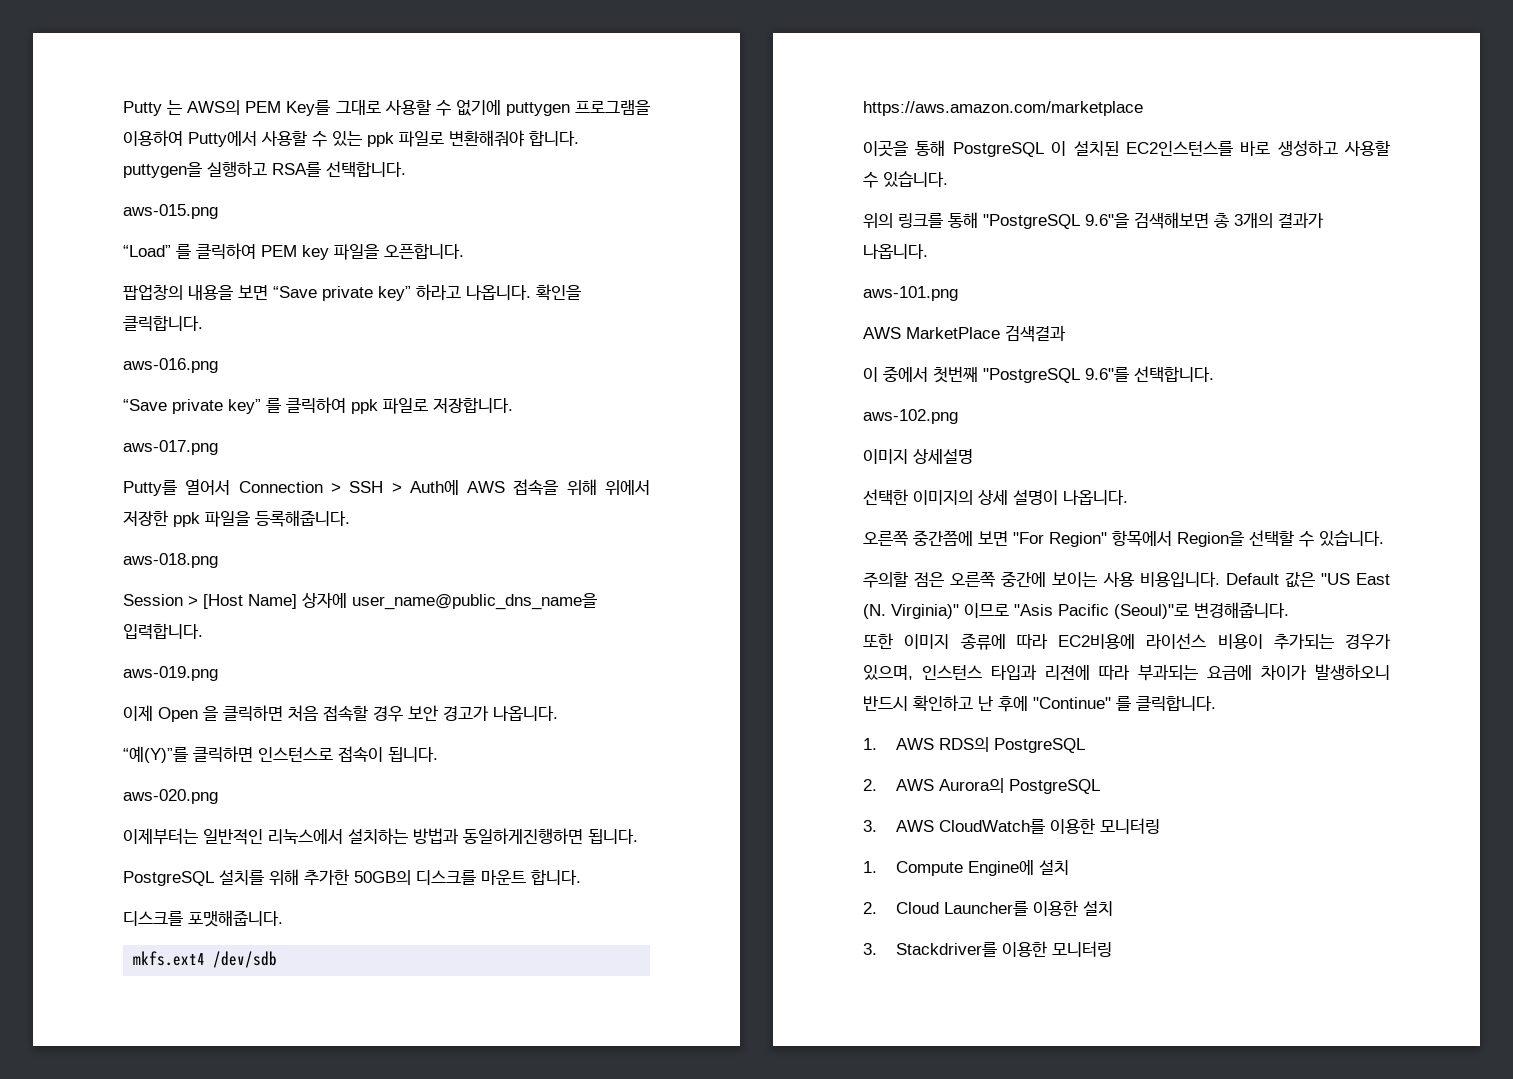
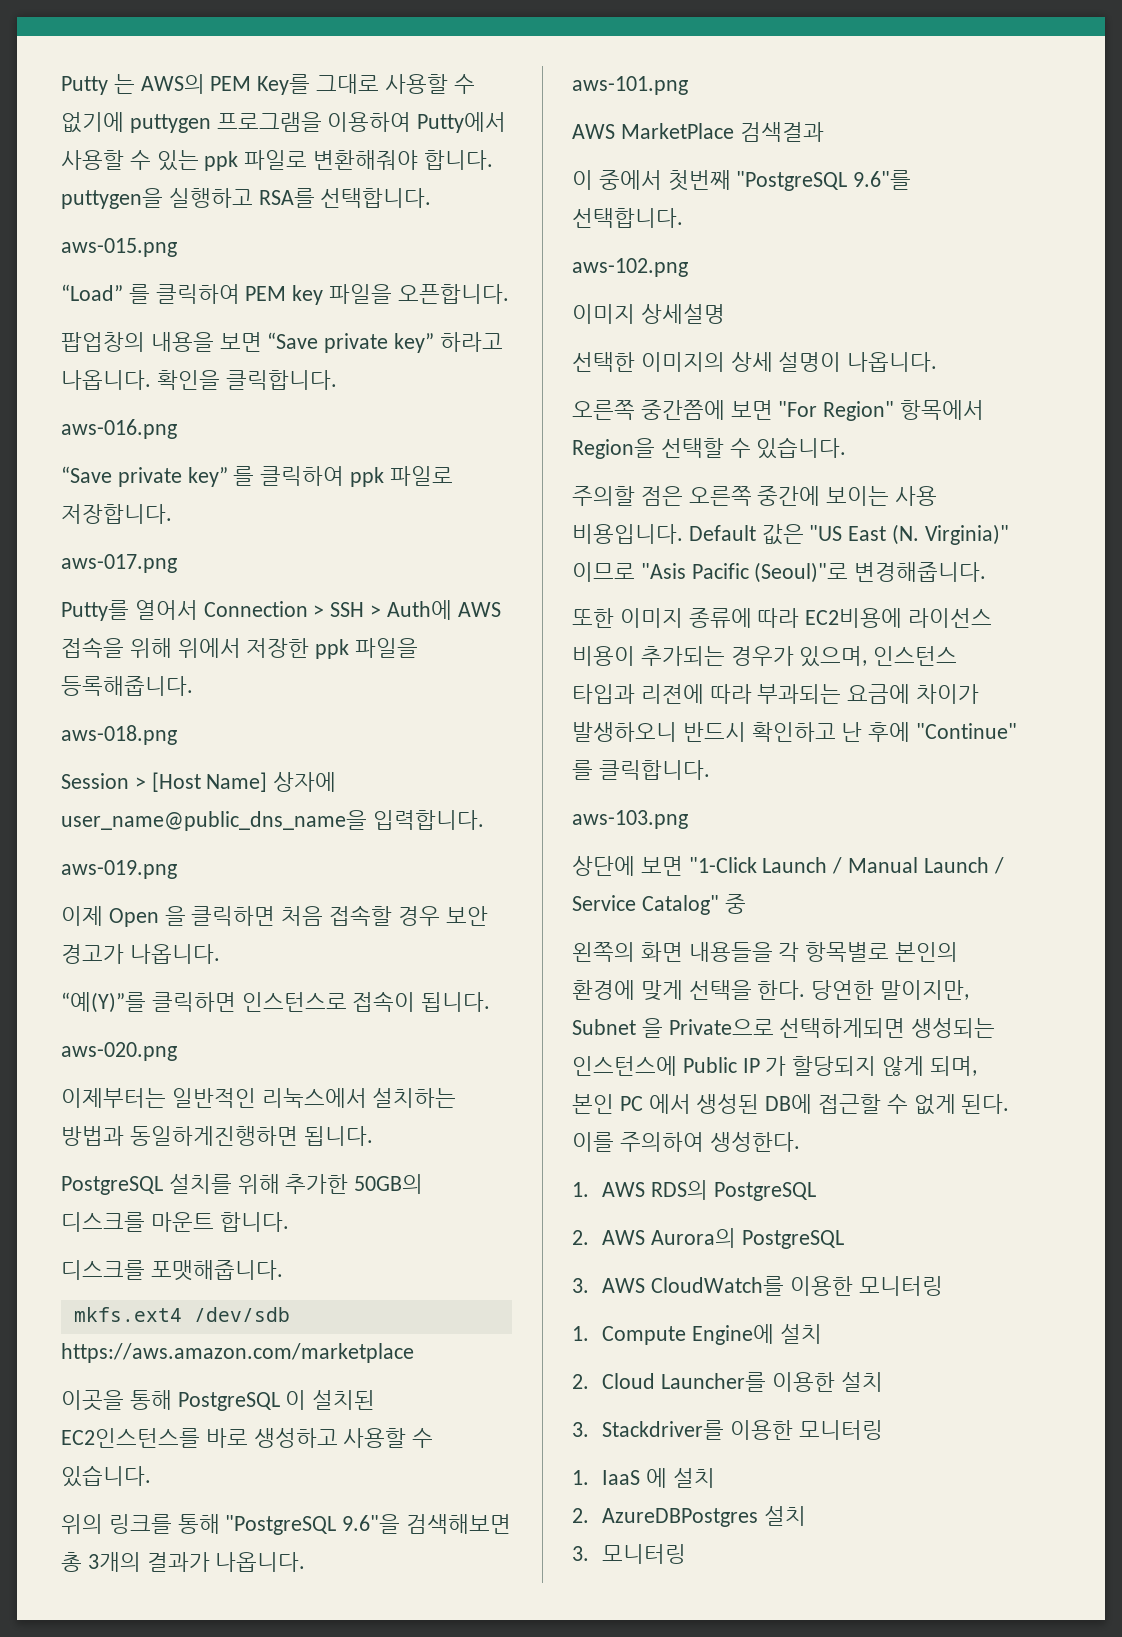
+ aws-103.png
+ 상단에 보면 "1-Click Launch / Manual Launch / Service Catalog" 중
+ 왼쪽의 화면 내용들을 각 항목별로 본인의 환경에 맞게 선택을 한다. 당연한 말이지만, Subnet 을 Private으로 선택하게되면 생성되는 인스턴스에 Public IP 가 할당되지 않게 되며, 본인 PC 에서 생성된 DB에 접근할 수 없게 된다. 이를 주의하여 생성한다.
+ 1. IaaS 에 설치
+ 2. AzureDBPostgres 설치
+ 3. 모니터링

